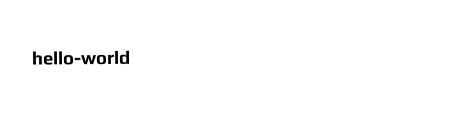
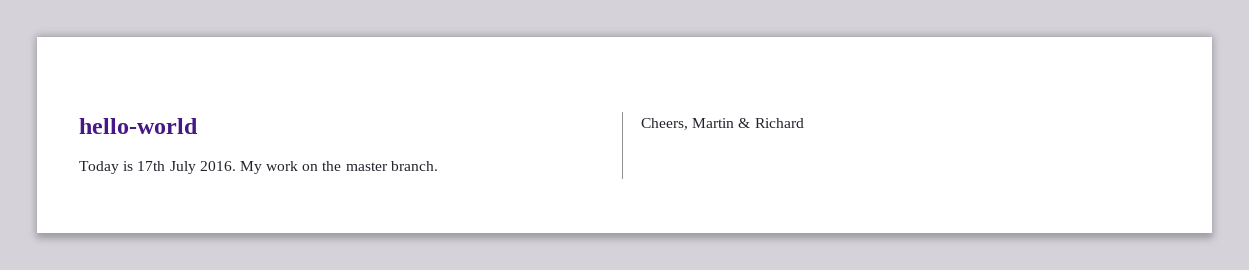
+ Today is 17th July 2016. My work on the master branch.
+ Cheers, Martin & Richard

